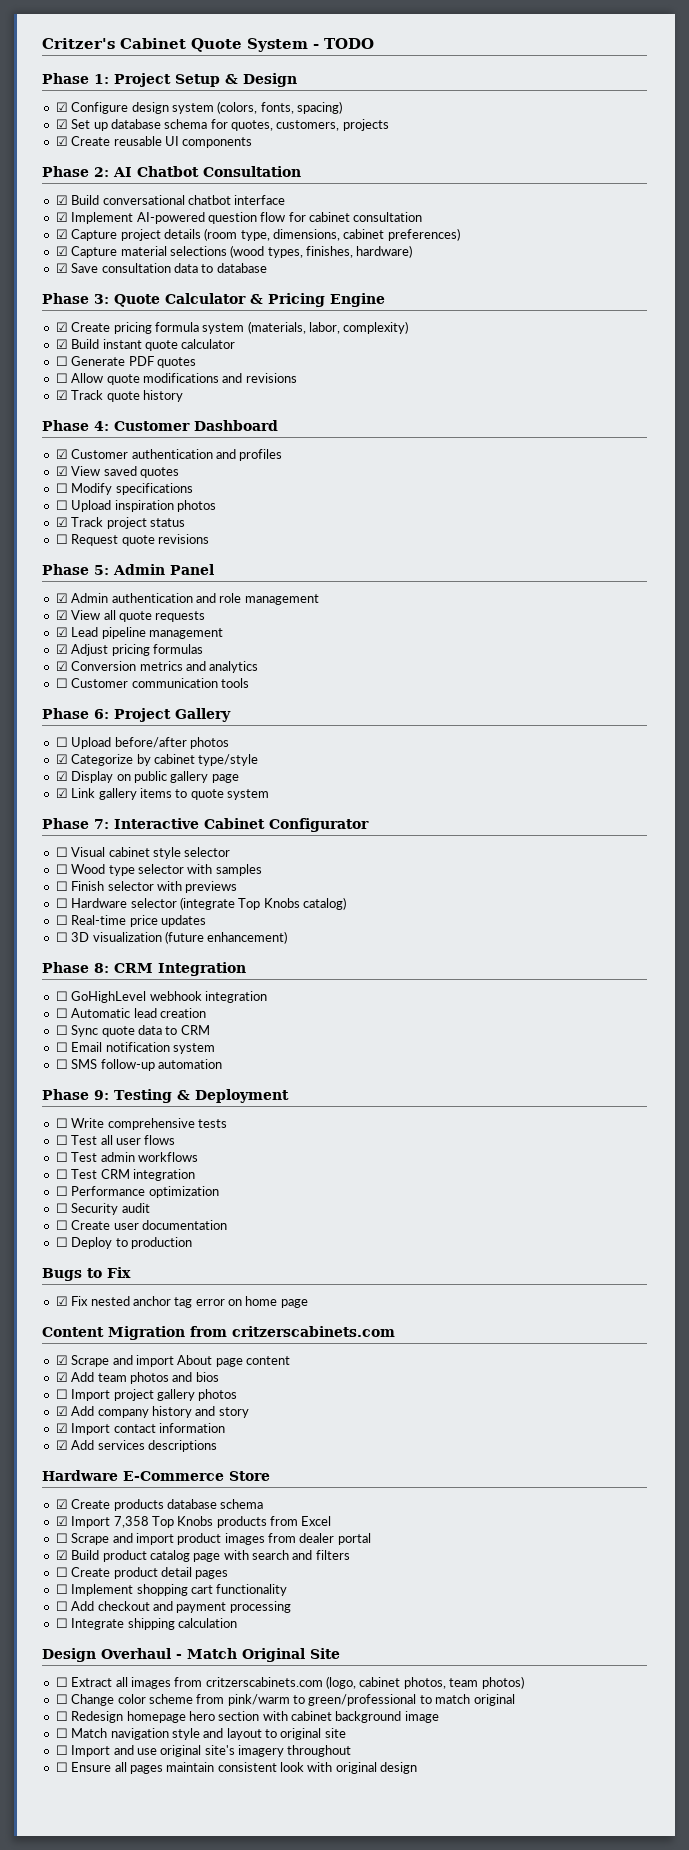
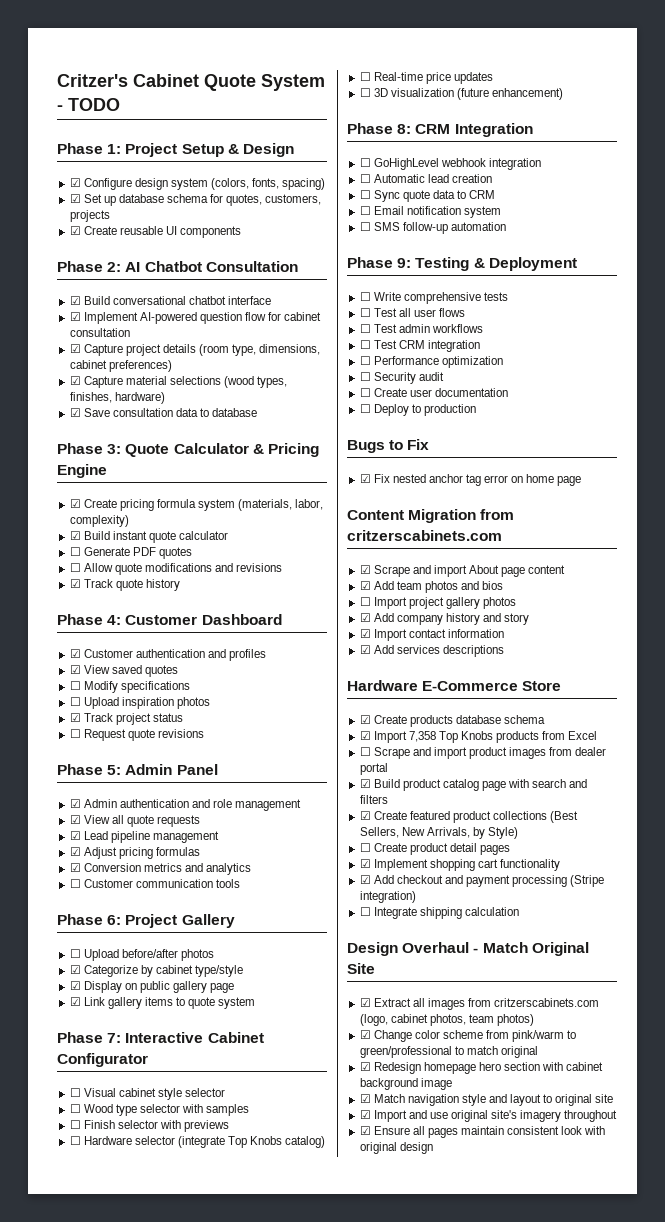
+ ☑ Create featured product collections (Best Sellers, New Arrivals, by Style)
- ☐ Implement shopping cart functionality
+ ☑ Implement shopping cart functionality
- ☐ Add checkout and payment processing
+ ☑ Add checkout and payment processing (Stripe integration)
- ☐ Extract all images from critzerscabinets.com (logo, cabinet photos, team photos)
+ ☑ Extract all images from critzerscabinets.com (logo, cabinet photos, team photos)
- ☐ Change color scheme from pink/warm to green/professional to match original
+ ☑ Change color scheme from pink/warm to green/professional to match original
- ☐ Redesign homepage hero section with cabinet background image
+ ☑ Redesign homepage hero section with cabinet background image
- ☐ Match navigation style and layout to original site
+ ☑ Match navigation style and layout to original site
- ☐ Import and use original site's imagery throughout
+ ☑ Import and use original site's imagery throughout
- ☐ Ensure all pages maintain consistent look with original design
+ ☑ Ensure all pages maintain consistent look with original design

